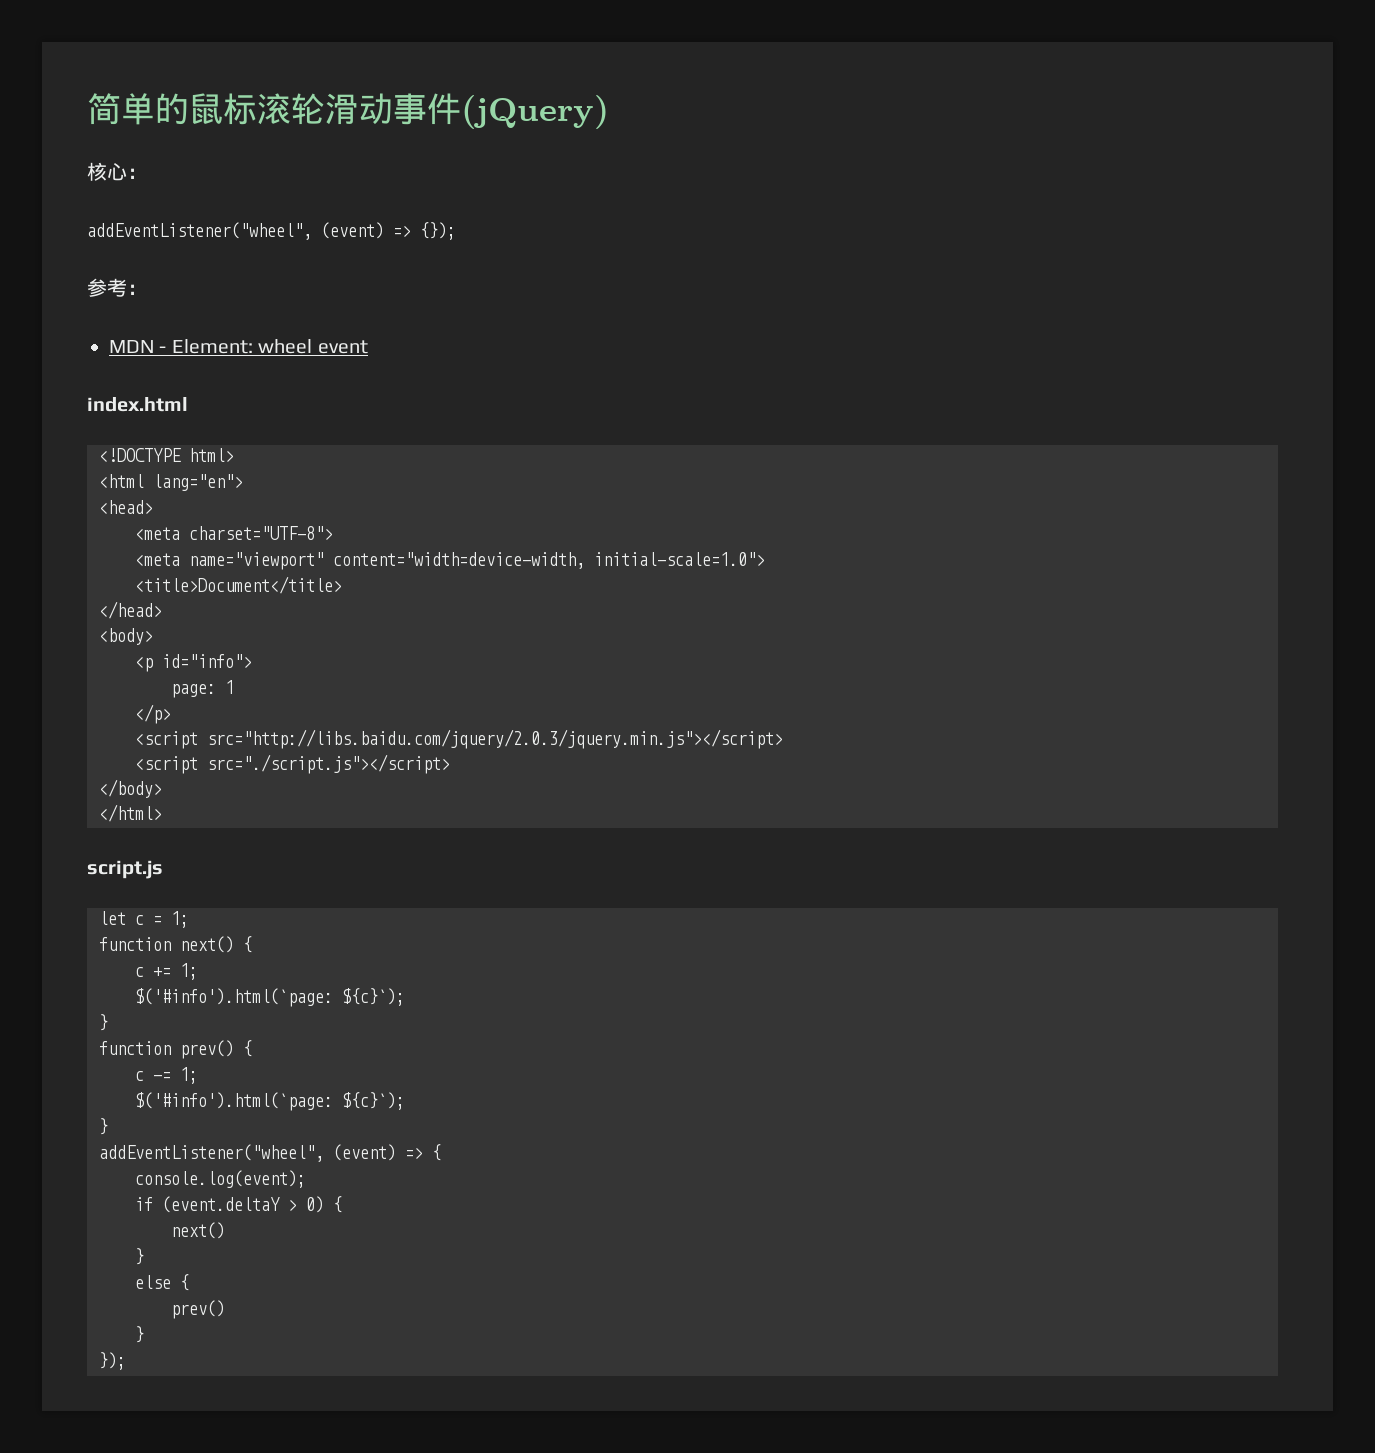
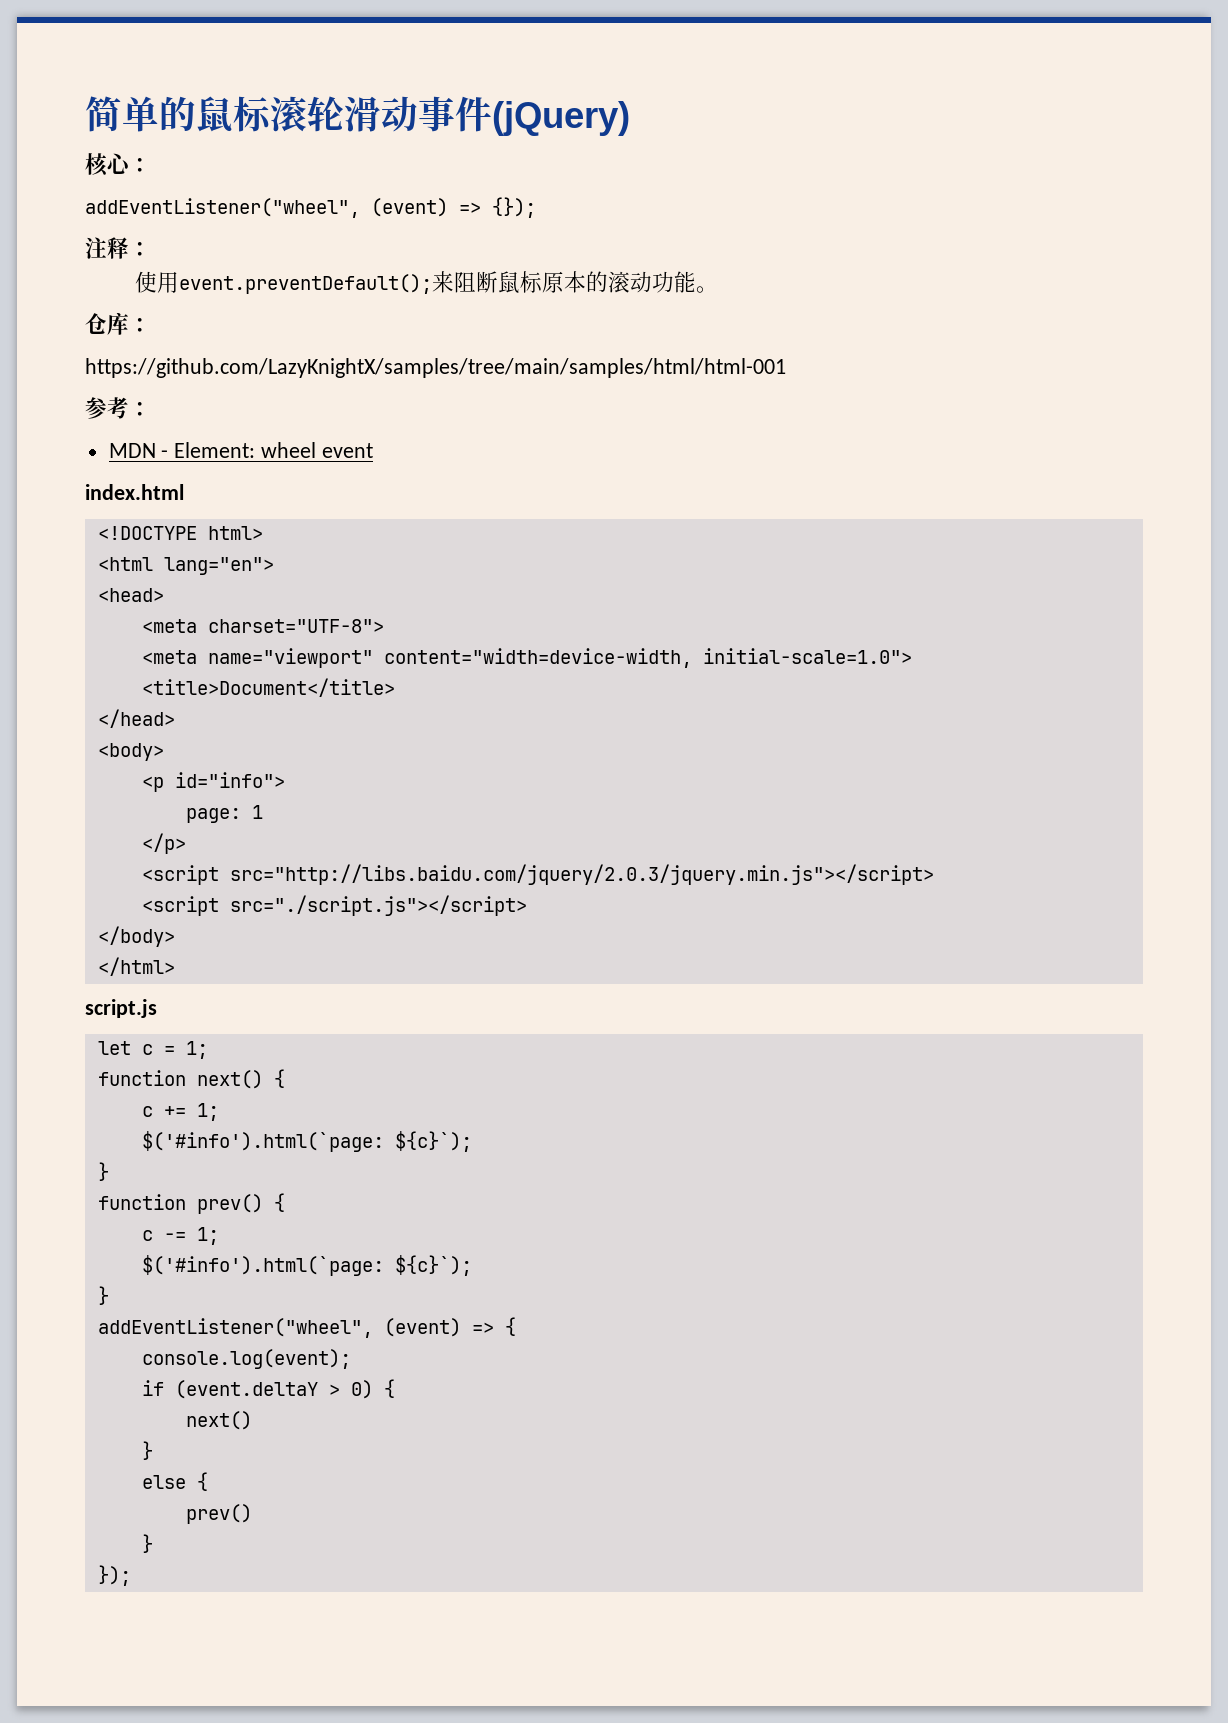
+ 注释：
+ 使用event.preventDefault();来阻断鼠标原本的滚动功能。
+ 仓库：
+ https://github.com/LazyKnightX/samples/tree/main/samples/html/html-001

